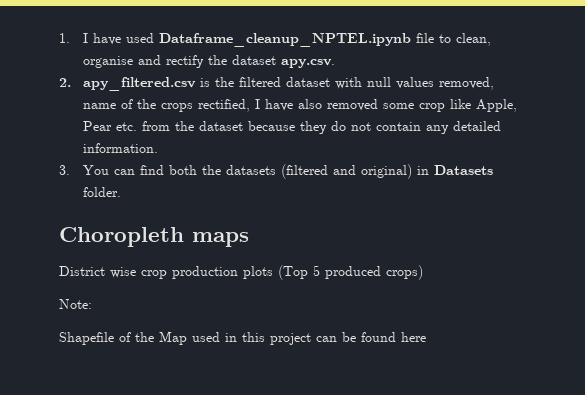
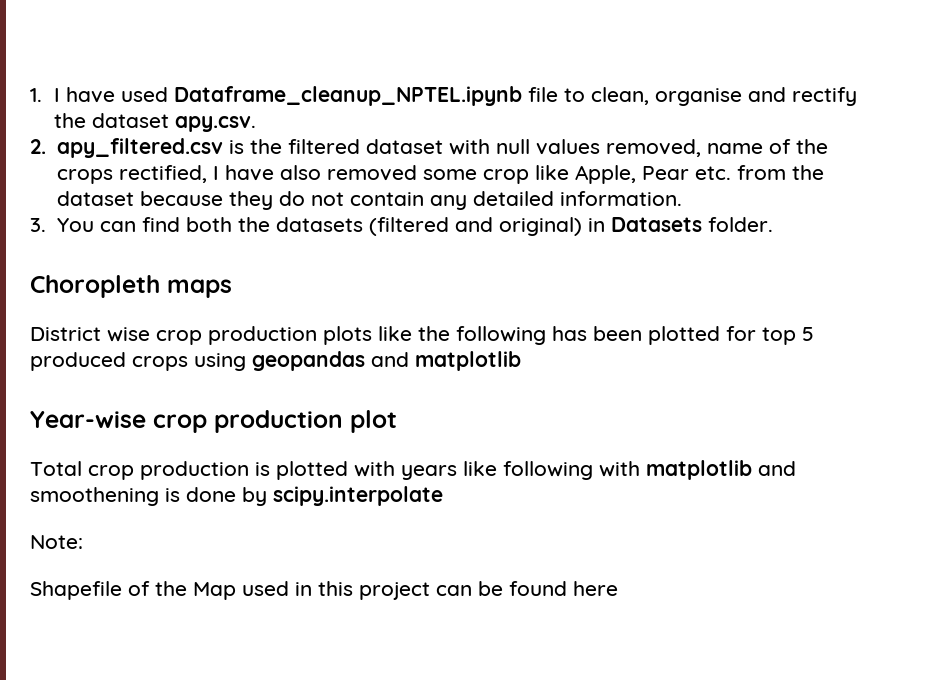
- District wise crop production plots (Top 5 produced crops)
+ District wise crop production plots like the following has been plotted for top 5 produced crops using geopandas and matplotlib
+ Year-wise crop production plot
+ Total crop production is plotted with years like following with matplotlib and smoothening is done by scipy.interpolate

